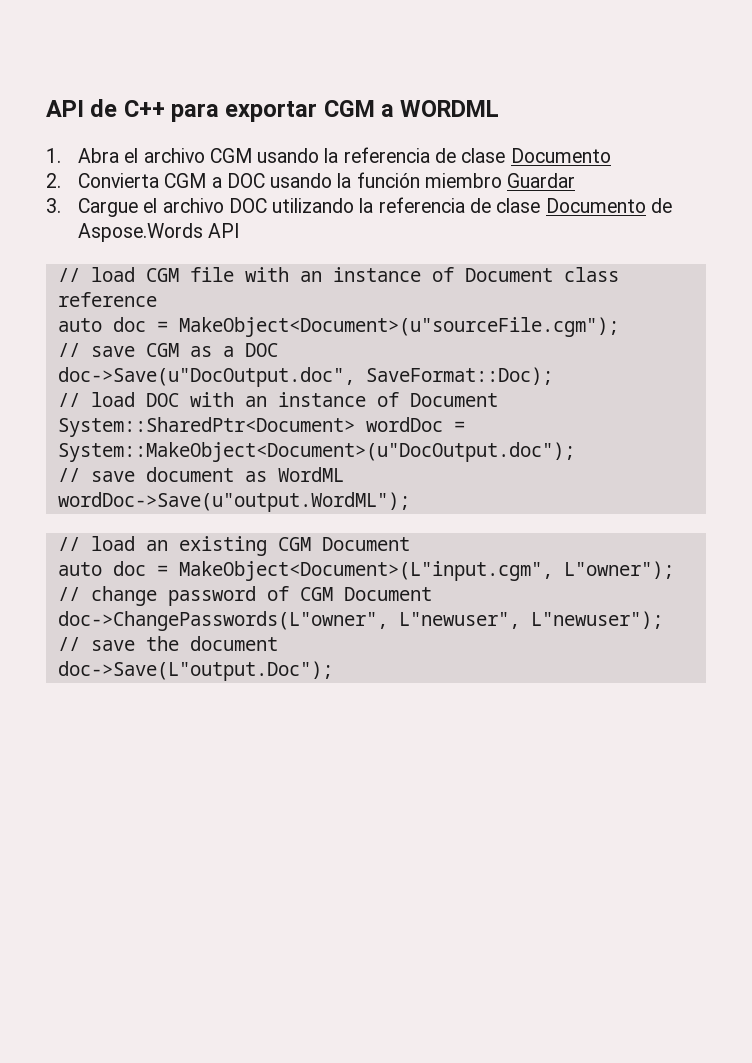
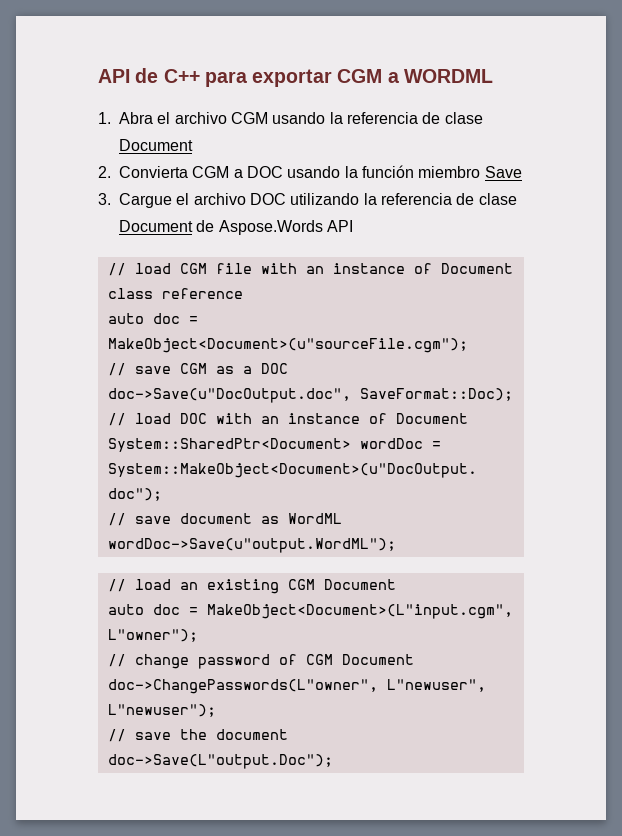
- 1. Abra el archivo CGM usando la referencia de clase Documento
+ 1. Abra el archivo CGM usando la referencia de clase Document
- 2. Convierta CGM a DOC usando la función miembro Guardar
+ 2. Convierta CGM a DOC usando la función miembro Save
- 3. Cargue el archivo DOC utilizando la referencia de clase Documento de Aspose.Words API
+ 3. Cargue el archivo DOC utilizando la referencia de clase Document de Aspose.Words API

